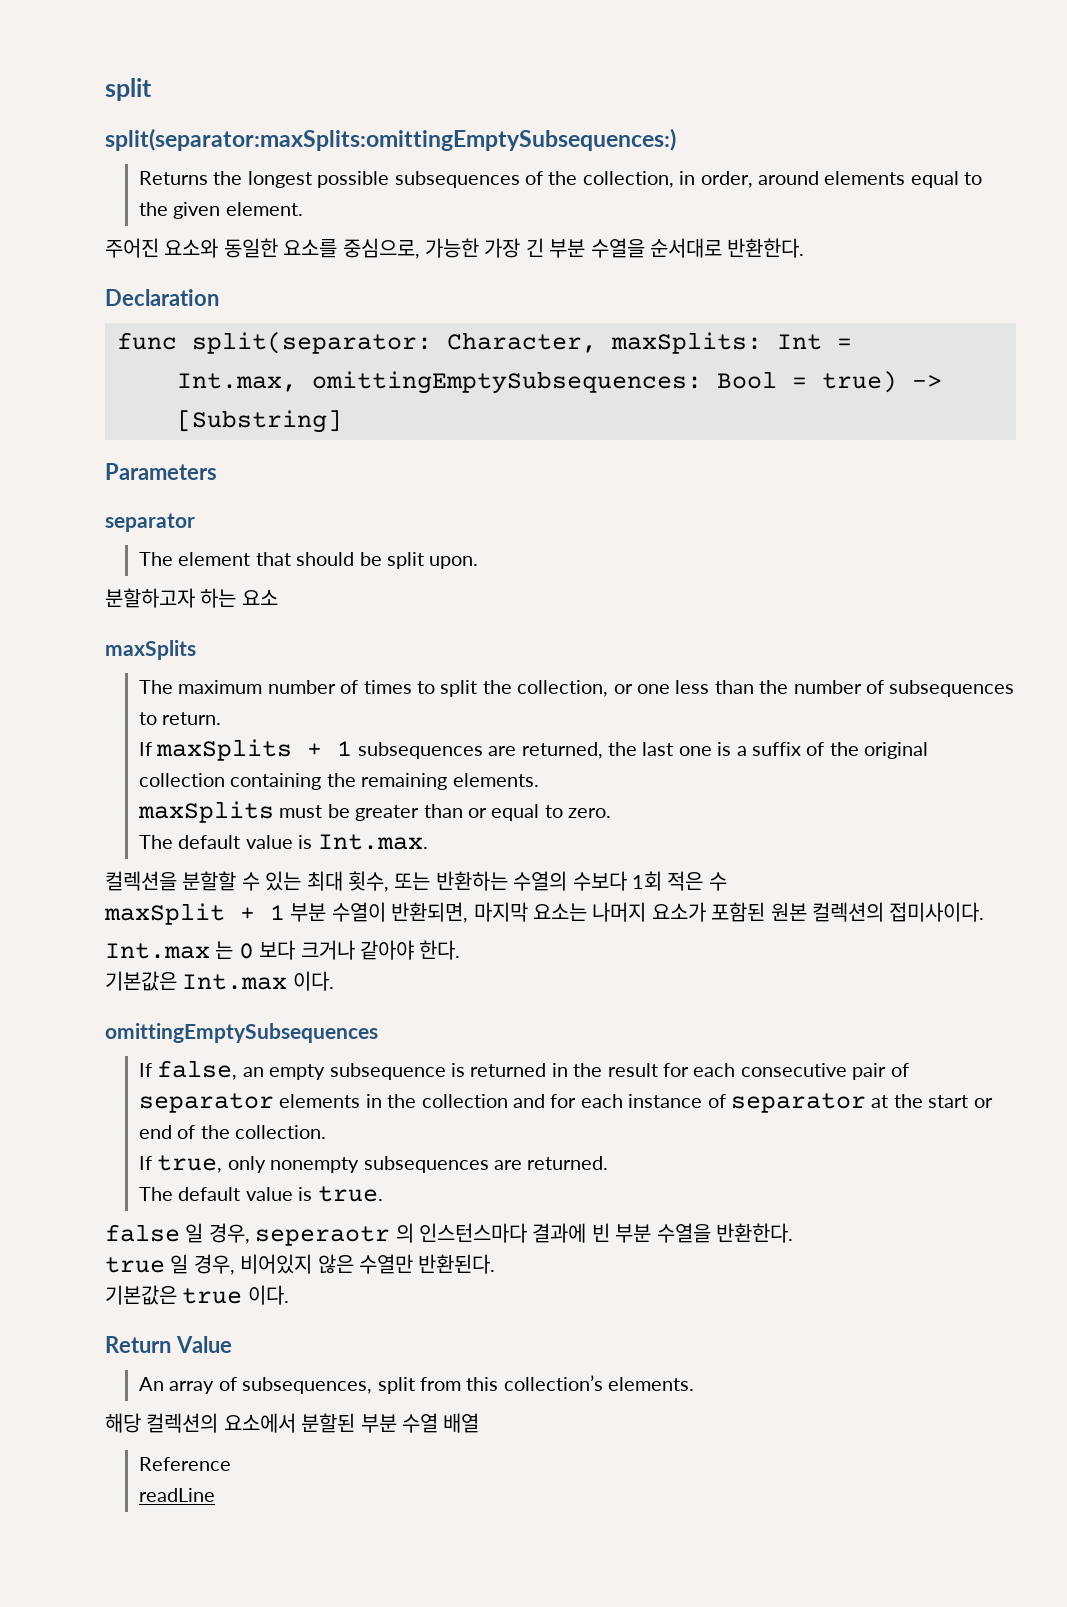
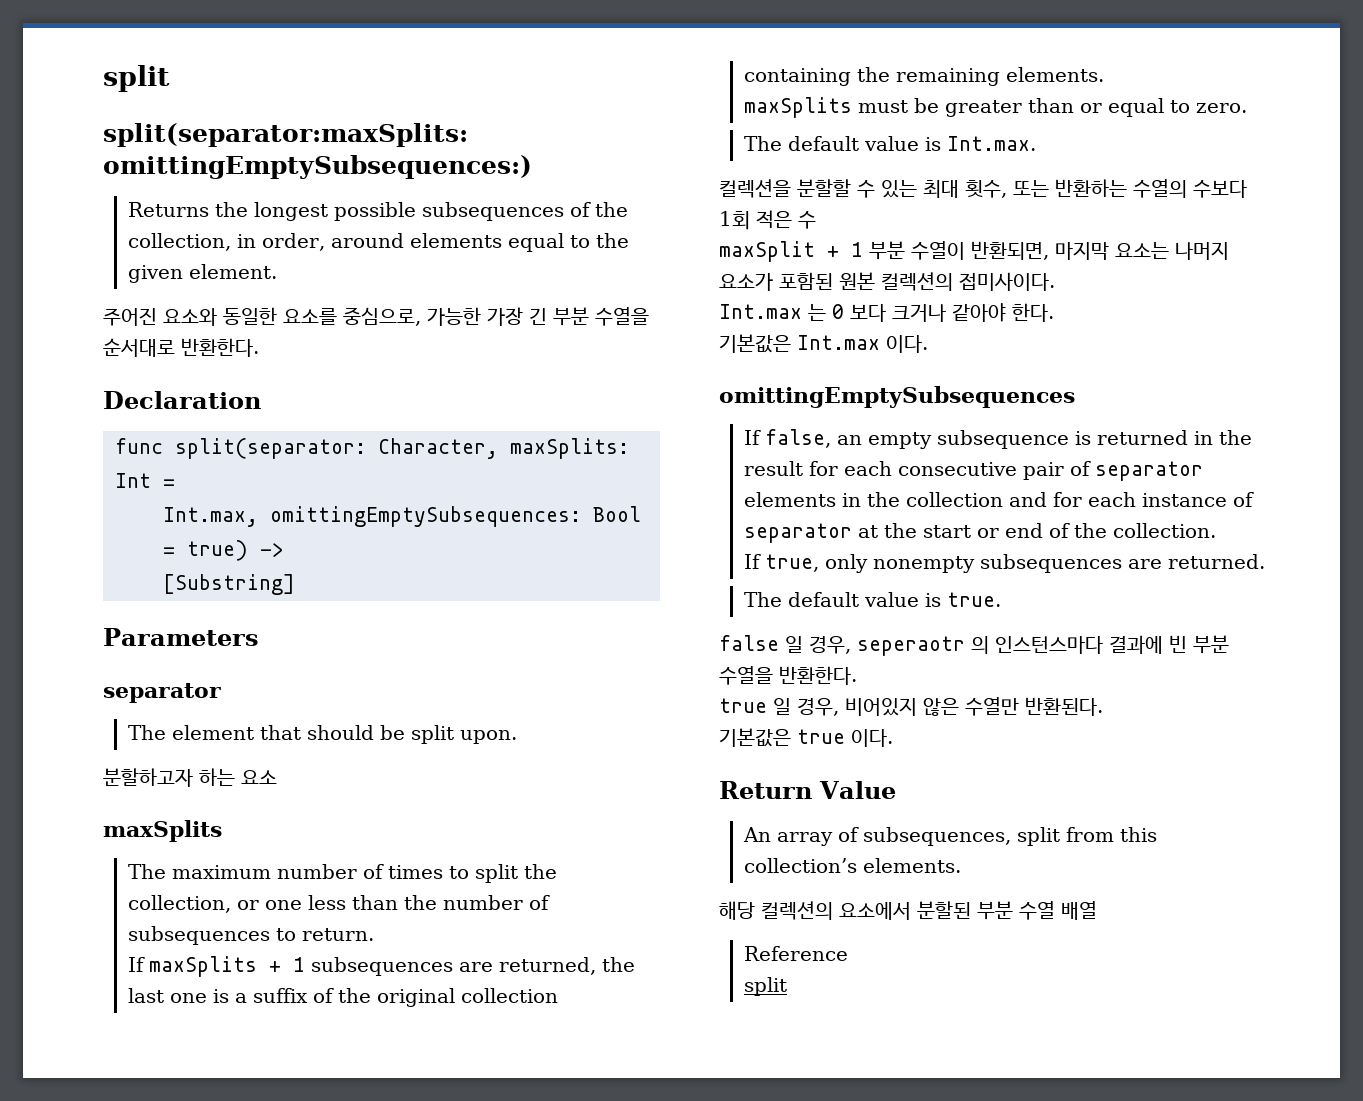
  Reference
- readLine
+ split

